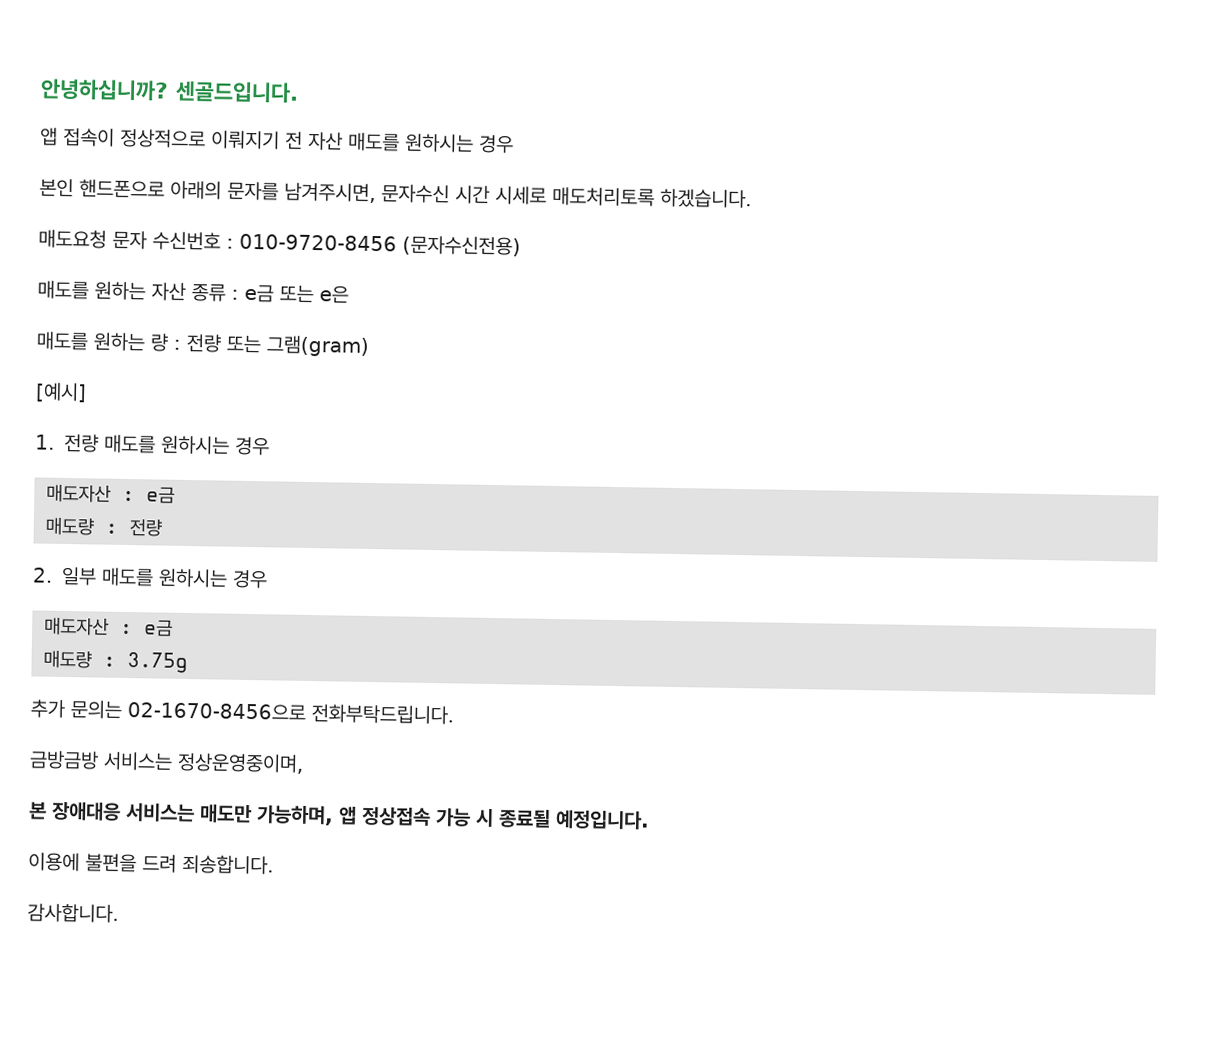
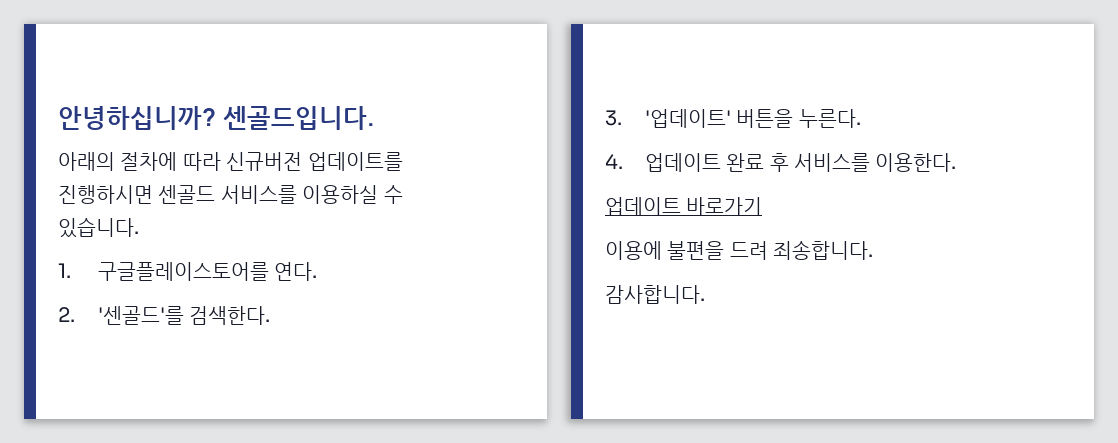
- 앱 접속이 정상적으로 이뤄지기 전 자산 매도를 원하시는 경우
- 본인 핸드폰으로 아래의 문자를 남겨주시면, 문자수신 시간 시세로 매도처리토록 하겠습니다.
- 매도요청 문자 수신번호 : 010-9720-8456 (문자수신전용)
- 매도를 원하는 자산 종류 : e금 또는 e은
- 매도를 원하는 량 : 전량 또는 그램(gram)
- [예시]
- 1. 전량 매도를 원하시는 경우
- 매도자산 : e금
- 매도량 : 전량
- 2. 일부 매도를 원하시는 경우
- 매도자산 : e금
- 매도량 : 3.75g
- 추가 문의는 02-1670-8456으로 전화부탁드립니다.
- 금방금방 서비스는 정상운영중이며,
- 본 장애대응 서비스는 매도만 가능하며, 앱 정상접속 가능 시 종료될 예정입니다.
+ 아래의 절차에 따라 신규버전 업데이트를 진행하시면 센골드 서비스를 이용하실 수 있습니다.
+ 1. 구글플레이스토어를 연다.
+ 2. '센골드'를 검색한다.
+ 3. '업데이트' 버튼을 누른다.
+ 4. 업데이트 완료 후 서비스를 이용한다.
+ 업데이트 바로가기

